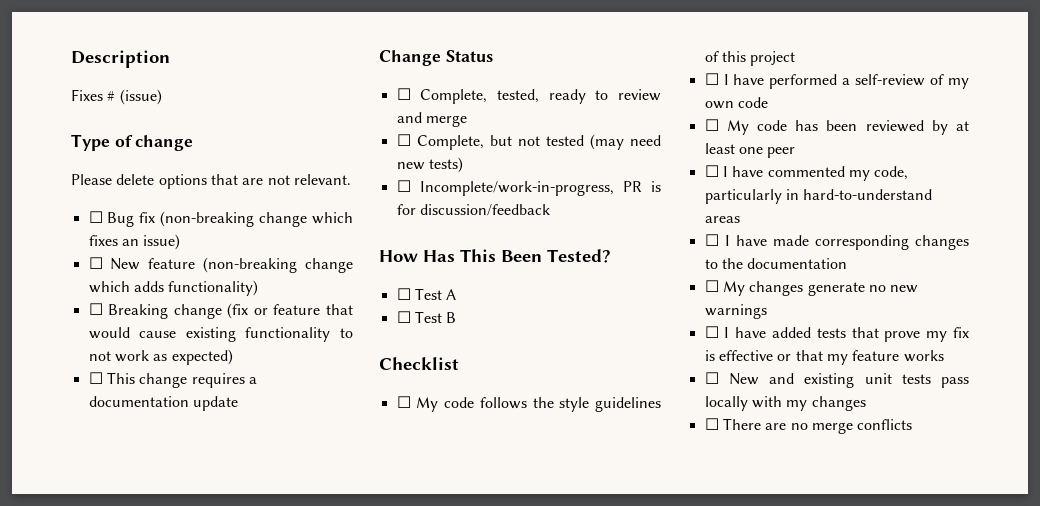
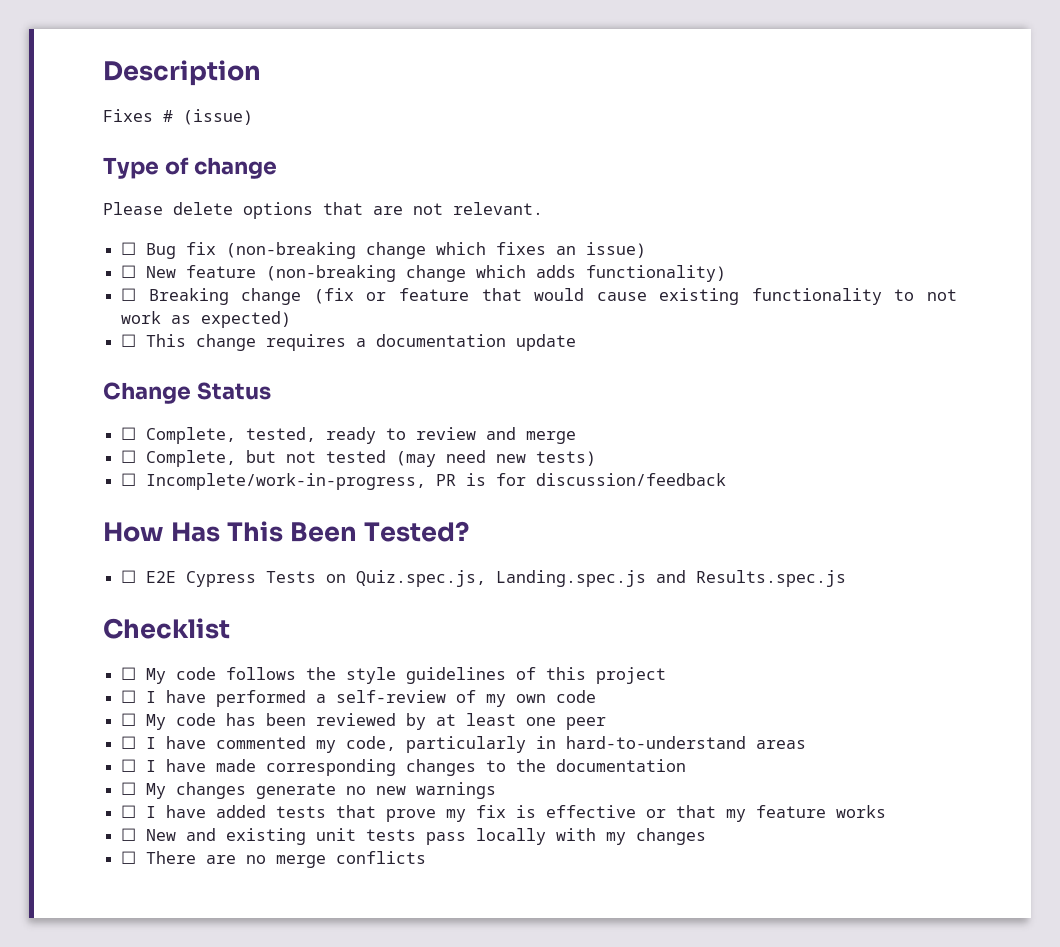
- ☐ Test A
- ☐ Test B
+ ☐ E2E Cypress Tests on Quiz.spec.js, Landing.spec.js and Results.spec.js

